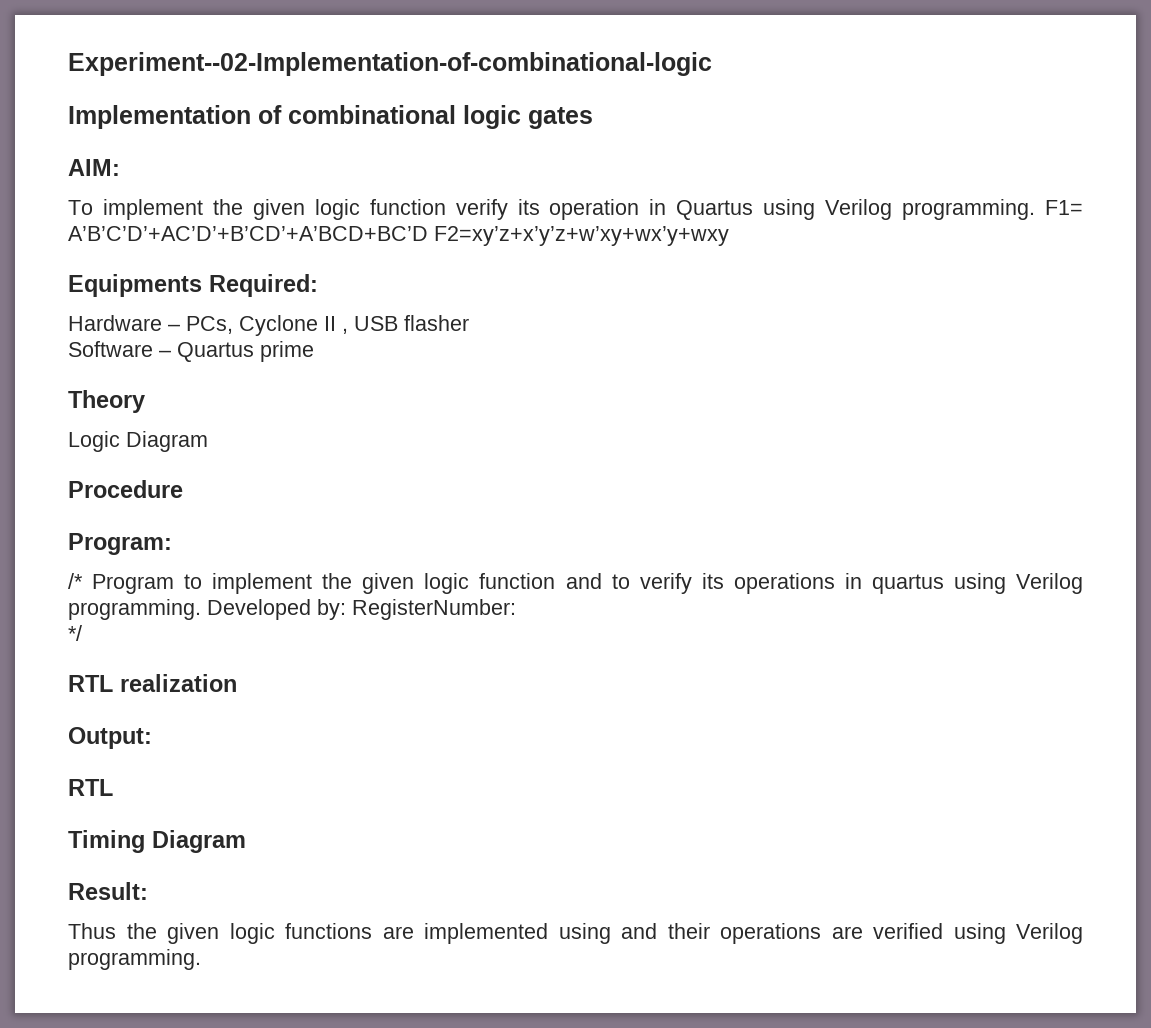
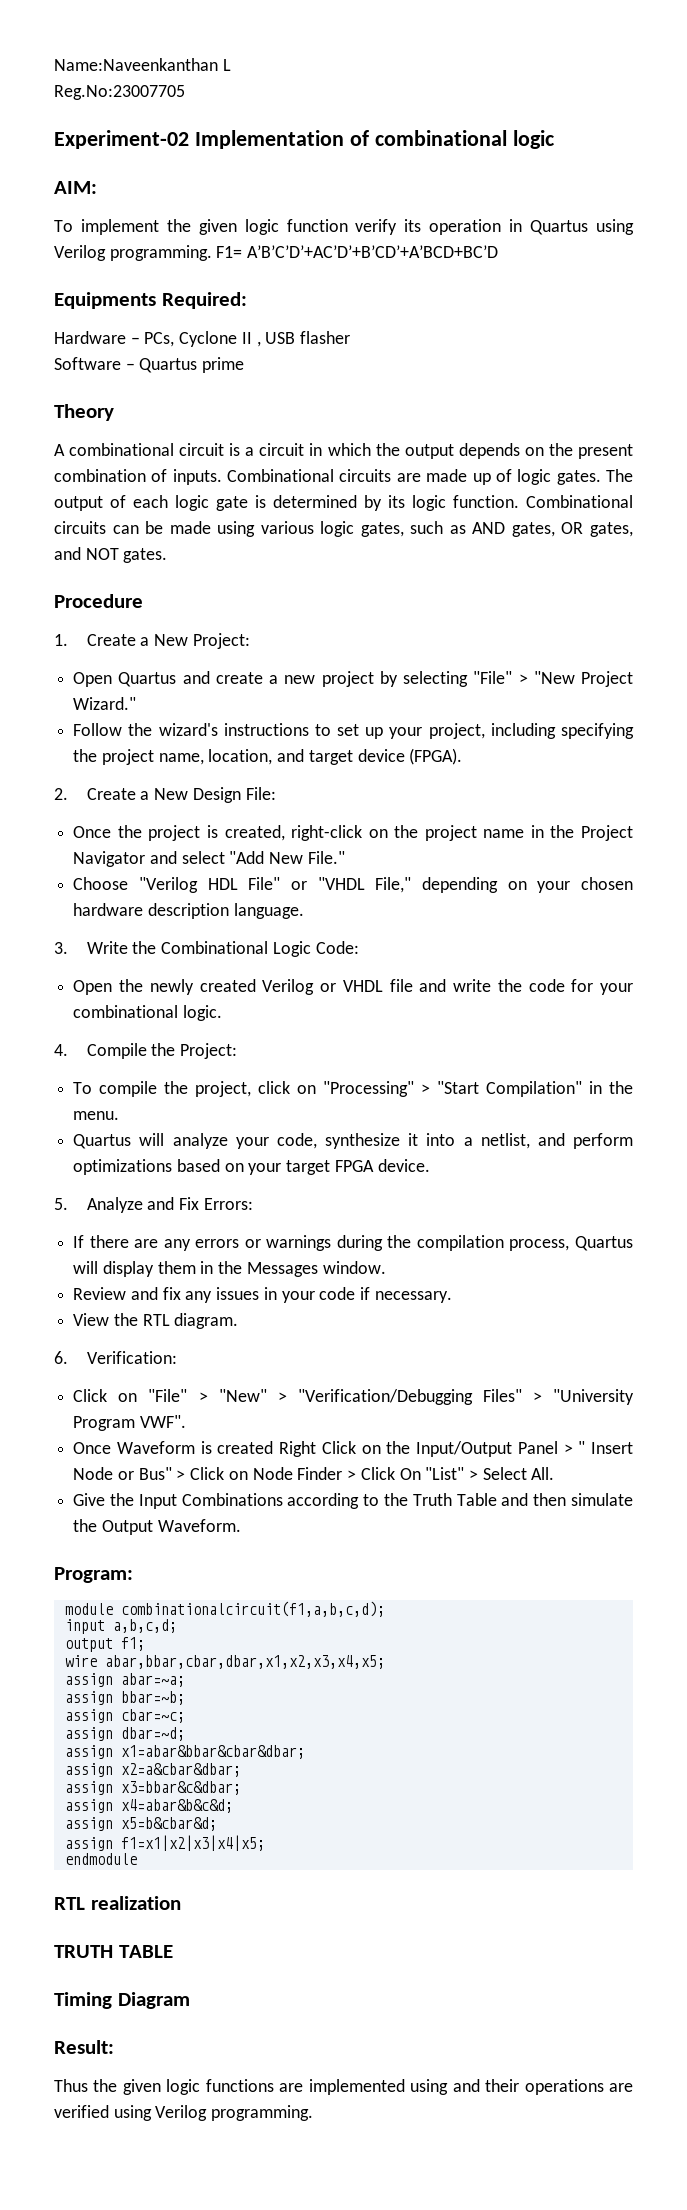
- Experiment--02-Implementation-of-combinational-logic
- Implementation of combinational logic gates
+ Name:Naveenkanthan L
+ Reg.No:23007705
+ Experiment-02 Implementation of combinational logic
- F1= A’B’C’D’+AC’D’+B’CD’+A’BCD+BC’D F2=xy’z+x’y’z+w’xy+wx’y+wxy
+ F1= A’B’C’D’+AC’D’+B’CD’+A’BCD+BC’D
- Logic Diagram
+ A combinational circuit is a circuit in which the output depends on the present combination of inputs. Combinational circuits are made up of logic gates. The output of each logic gate is determined by its logic function. Combinational circuits can be made using various logic gates, such as AND gates, OR gates, and NOT gates.
  Procedure
+ 1. Create a New Project:
+ Open Quartus and create a new project by selecting "File" > "New Project Wizard."
+ Follow the wizard's instructions to set up your project, including specifying the project name, location, and target device (FPGA).
+ 2. Create a New Design File:
+ Once the project is created, right-click on the project name in the Project Navigator and select "Add New File."
+ Choose "Verilog HDL File" or "VHDL File," depending on your chosen hardware description language.
+ 3. Write the Combinational Logic Code:
+ Open the newly created Verilog or VHDL file and write the code for your combinational logic.
+ 4. Compile the Project:
+ To compile the project, click on "Processing" > "Start Compilation" in the menu.
+ Quartus will analyze your code, synthesize it into a netlist, and perform optimizations based on your target FPGA device.
+ 5. Analyze and Fix Errors:
+ If there are any errors or warnings during the compilation process, Quartus will display them in the Messages window.
+ Review and fix any issues in your code if necessary.
+ View the RTL diagram.
+ 6. Verification:
+ Click on "File" > "New" > "Verification/Debugging Files" > "University Program VWF".
+ Once Waveform is created Right Click on the Input/Output Panel > " Insert Node or Bus" > Click on Node Finder > Click On "List" > Select All.
+ Give the Input Combinations according to the Truth Table and then simulate the Output Waveform.
  Program:
- /* Program to implement the given logic function and to verify its operations in quartus using Verilog programming. Developed by: RegisterNumber:
- */
+ module combinationalcircuit(f1,a,b,c,d);
+ input a,b,c,d;
+ output f1;
+ wire abar,bbar,cbar,dbar,x1,x2,x3,x4,x5;
+ assign abar=~a;
+ assign bbar=~b;
+ assign cbar=~c;
+ assign dbar=~d;
+ assign x1=abar&bbar&cbar&dbar;
+ assign x2=a&cbar&dbar;
+ assign x3=bbar&c&dbar;
+ assign x4=abar&b&c&d;
+ assign x5=b&cbar&d;
+ assign f1=x1|x2|x3|x4|x5;
+ endmodule
- Output:
- RTL
+ TRUTH TABLE

